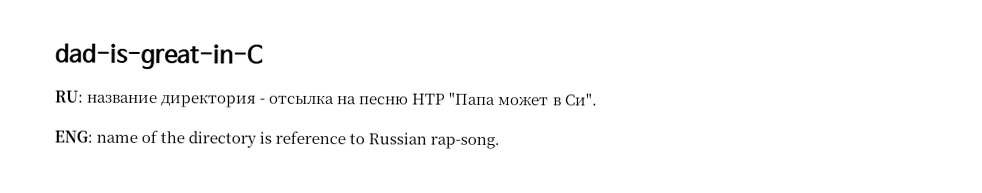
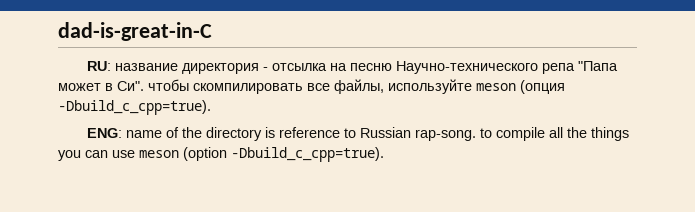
- RU: название директория - отсылка на песню НТР "Папа может в Си".
+ RU: название директория - отсылка на песню Научно-технического репа "Папа может в Си". чтобы скомпилировать все файлы, используйте meson (опция -Dbuild_c_cpp=true).
- ENG: name of the directory is reference to Russian rap-song.
+ ENG: name of the directory is reference to Russian rap-song. to compile all the things you can use meson (option -Dbuild_c_cpp=true).

